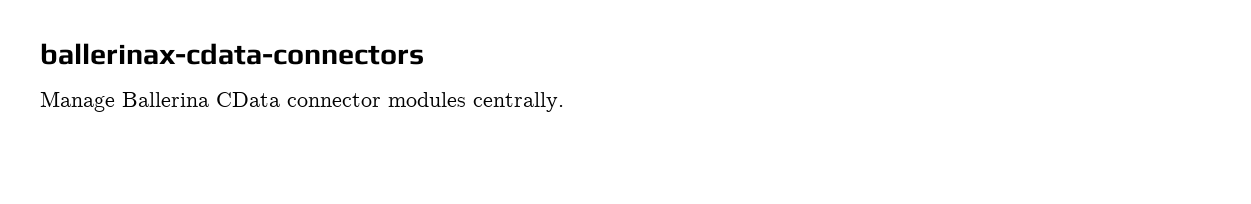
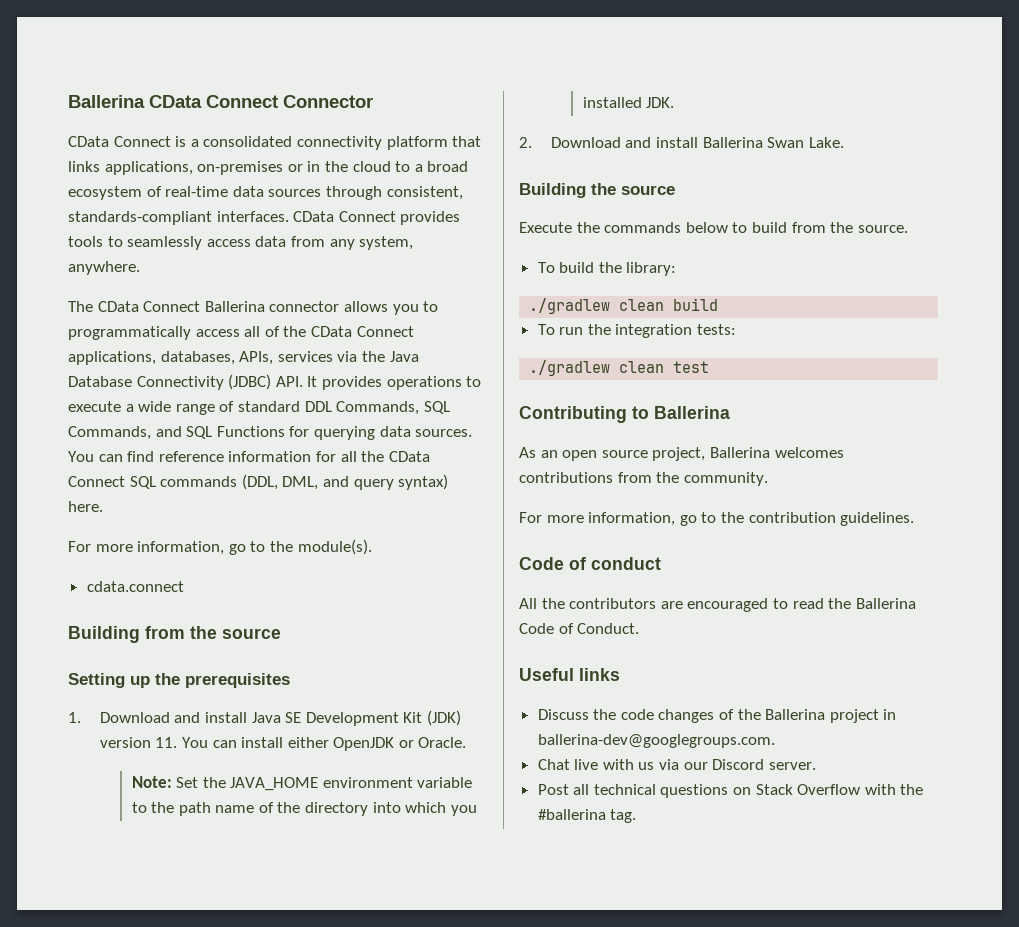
- ballerinax-cdata-connectors
- Manage Ballerina CData connector modules centrally.
+ Ballerina CData Connect Connector
+ CData Connect is a consolidated connectivity platform that links applications, on-premises or in the cloud to a broad ecosystem of real-time data sources through consistent, standards-compliant interfaces. CData Connect provides tools to seamlessly access data from any system, anywhere.
+ The CData Connect Ballerina connector allows you to programmatically access all of the CData Connect applications, databases, APIs, services via the Java Database Connectivity (JDBC) API. It provides operations to execute a wide range of standard DDL Commands, SQL Commands, and SQL Functions for querying data sources. You can find reference information for all the CData Connect SQL commands (DDL, DML, and query syntax) here.
+ For more information, go to the module(s).
+ cdata.connect
+ Building from the source
+ Setting up the prerequisites
+ 1. Download and install Java SE Development Kit (JDK) version 11. You can install either OpenJDK or Oracle.
+ Note: Set the JAVA_HOME environment variable to the path name of the directory into which you installed JDK.
+ 2. Download and install Ballerina Swan Lake.
+ Building the source
+ Execute the commands below to build from the source.
+ To build the library:
+ ./gradlew clean build
+ To run the integration tests:
+ ./gradlew clean test
+ Contributing to Ballerina
+ As an open source project, Ballerina welcomes contributions from the community.
+ For more information, go to the contribution guidelines.
+ Code of conduct
+ All the contributors are encouraged to read the Ballerina Code of Conduct.
+ Useful links
+ Discuss the code changes of the Ballerina project in ballerina-dev@googlegroups.com.
+ Chat live with us via our Discord server.
+ Post all technical questions on Stack Overflow with the #ballerina tag.

